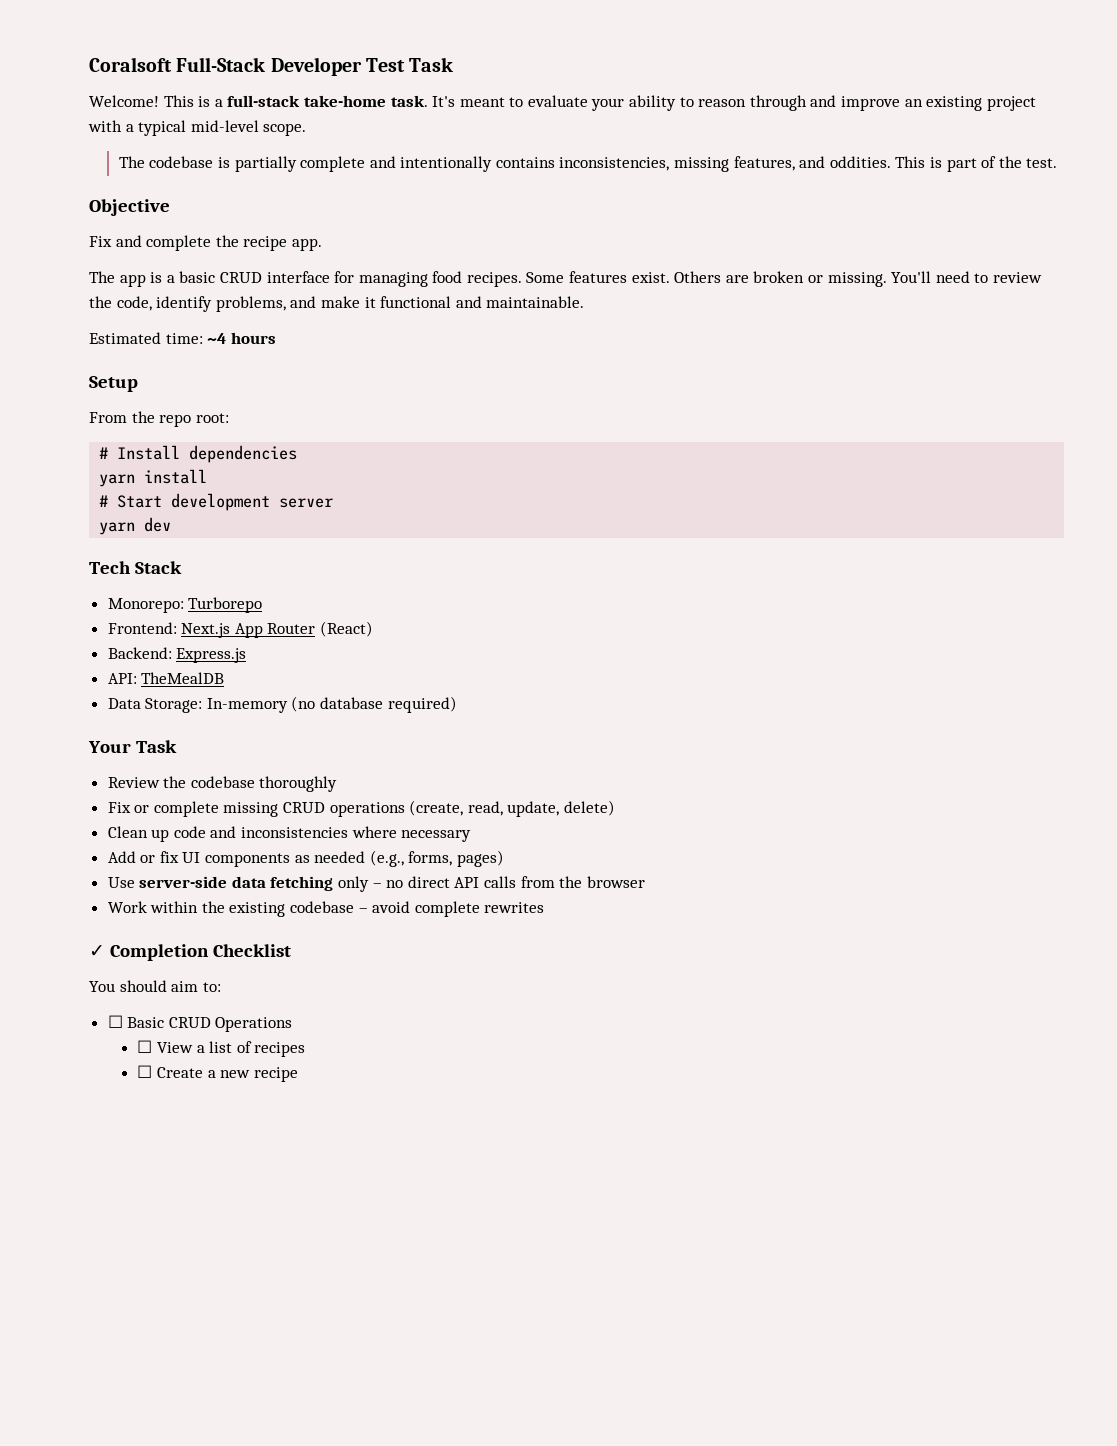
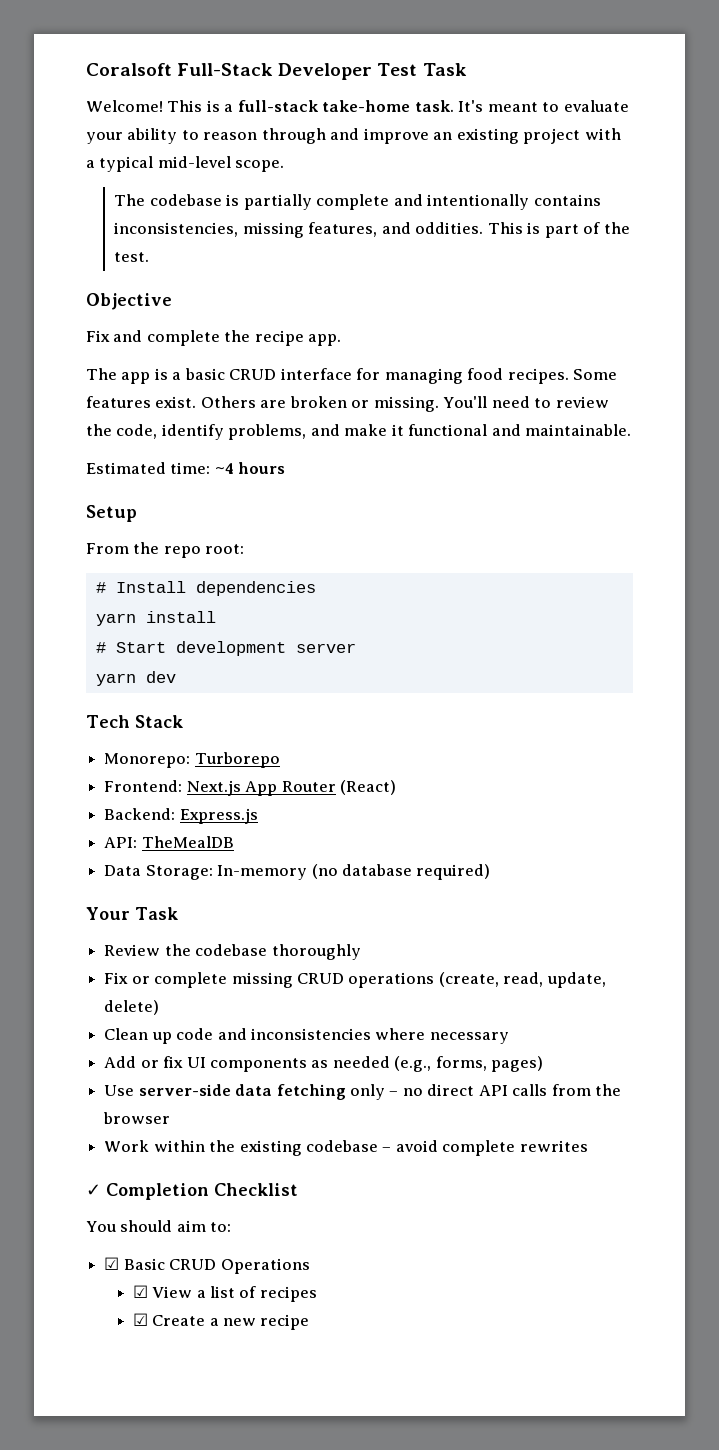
- ☐ Basic CRUD Operations
+ ☑ Basic CRUD Operations
- ☐ View a list of recipes
+ ☑ View a list of recipes
- ☐ Create a new recipe
+ ☑ Create a new recipe

